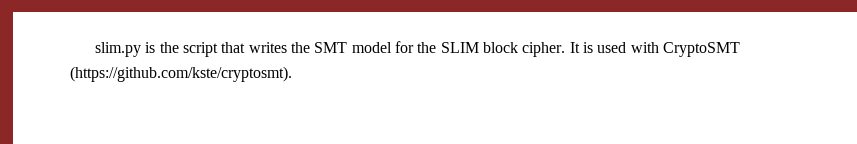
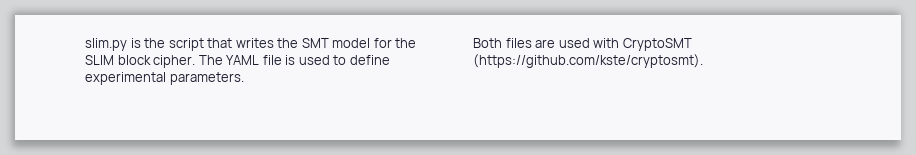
- It is used with CryptoSMT (https://github.com/kste/cryptosmt).
+ The YAML file is used to define experimental parameters.
+ Both files are used with CryptoSMT (https://github.com/kste/cryptosmt).

